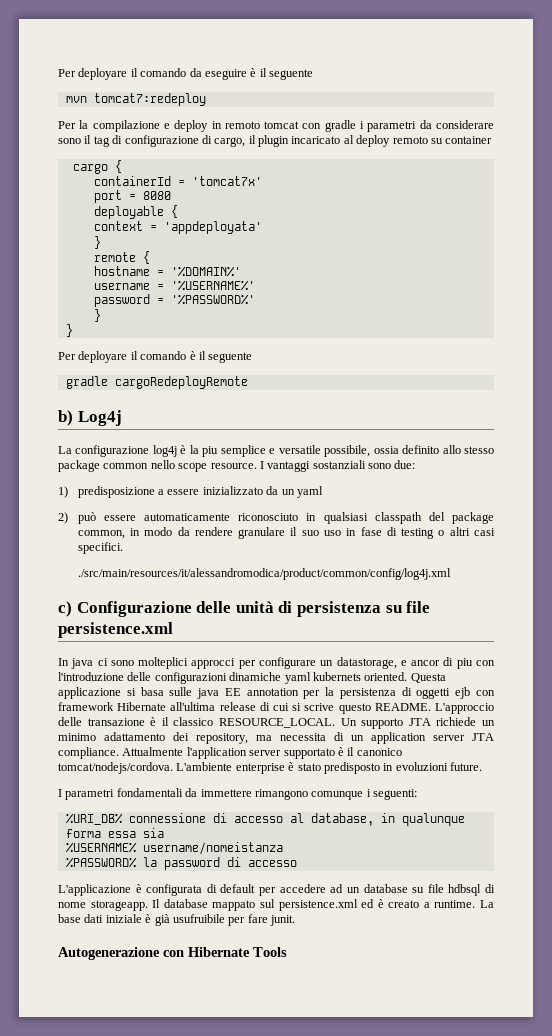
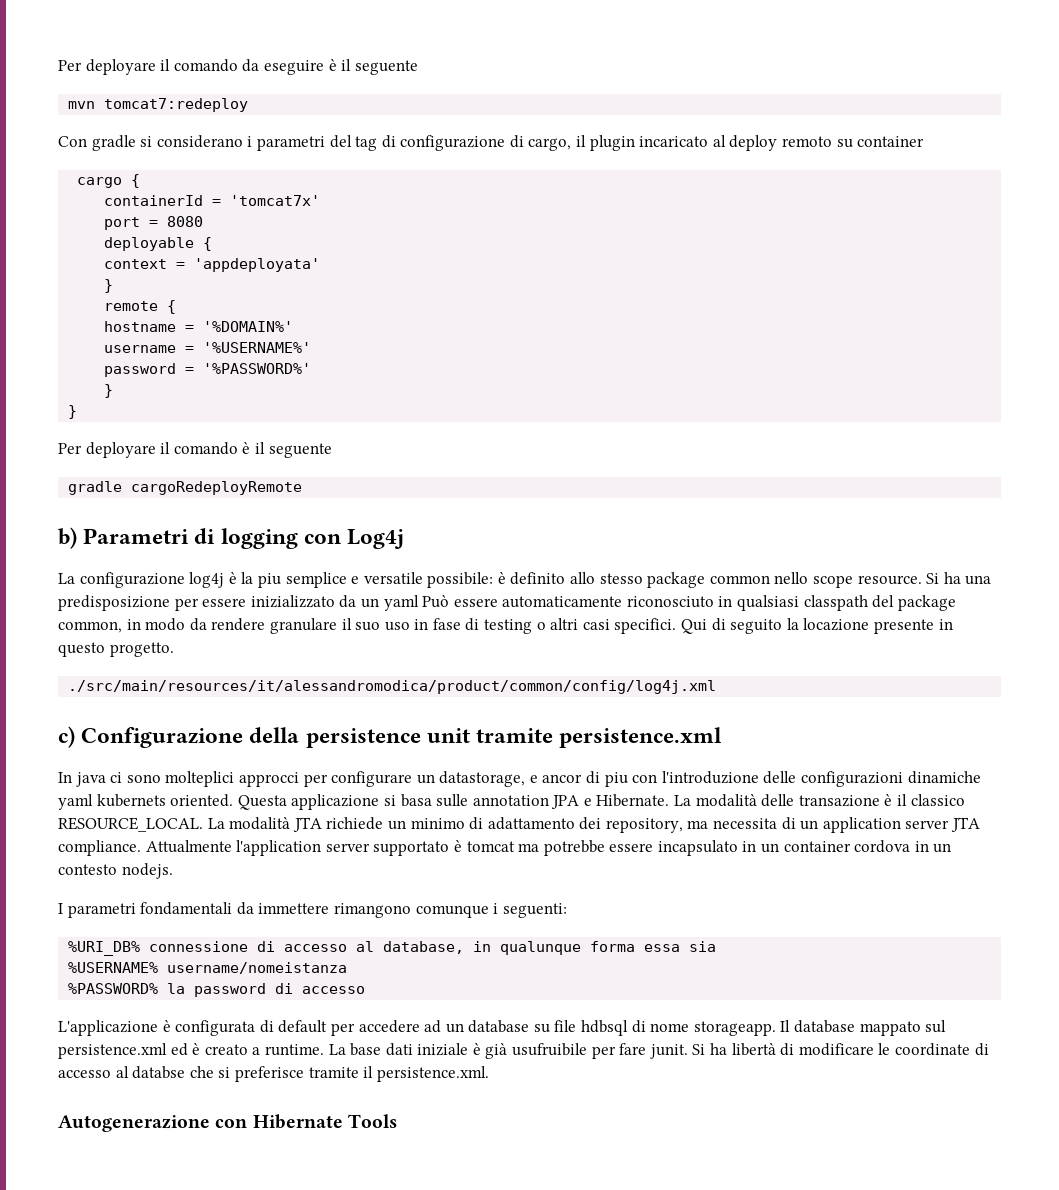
- Per la compilazione e deploy in remoto tomcat con gradle i parametri da considerare sono il tag di configurazione di cargo, il plugin incaricato al deploy remoto su container
+ Con gradle si considerano i parametri del tag di configurazione di cargo, il plugin incaricato al deploy remoto su container
- b) Log4j
+ b) Parametri di logging con Log4j
- La configurazione log4j è la piu semplice e versatile possibile, ossia definito allo stesso package common nello scope resource.
+ La configurazione log4j è la piu semplice e versatile possibile: è definito allo stesso package common nello scope resource.
- I vantaggi sostanziali sono due:
- 1) predisposizione a essere inizializzato da un yaml
- 2) può essere automaticamente riconosciuto in qualsiasi classpath del package common, in modo da rendere granulare il suo uso in fase di testing o altri casi specifici.
+ Si ha una predisposizione per essere inizializzato da un yaml Può essere automaticamente riconosciuto in qualsiasi classpath del package common, in modo da rendere granulare il suo uso in fase di testing o altri casi specifici. Qui di seguito la locazione presente in questo progetto.
  ./src/main/resources/it/alessandromodica/product/common/config/log4j.xml
- c) Configurazione delle unità di persistenza su file persistence.xml
+ c) Configurazione della persistence unit tramite persistence.xml
- Questa applicazione si basa sulle java EE annotation per la persistenza di oggetti ejb con framework Hibernate all'ultima release di cui si scrive questo README. L'approccio delle transazione è il classico RESOURCE_LOCAL.
+ Questa applicazione si basa sulle annotation JPA e Hibernate. La modalità delle transazione è il classico RESOURCE_LOCAL.
- Un supporto JTA richiede un minimo adattamento dei repository, ma necessita di un application server JTA compliance.
+ La modalità JTA richiede un minimo di adattamento dei repository, ma necessita di un application server JTA compliance.
- Attualmente l'application server supportato è il canonico tomcat/nodejs/cordova. L'ambiente enterprise è stato predisposto in evoluzioni future.
+ Attualmente l'application server supportato è tomcat ma potrebbe essere incapsulato in un container cordova in un contesto nodejs.
+ Si ha libertà di modificare le coordinate di accesso al databse che si preferisce tramite il persistence.xml.

